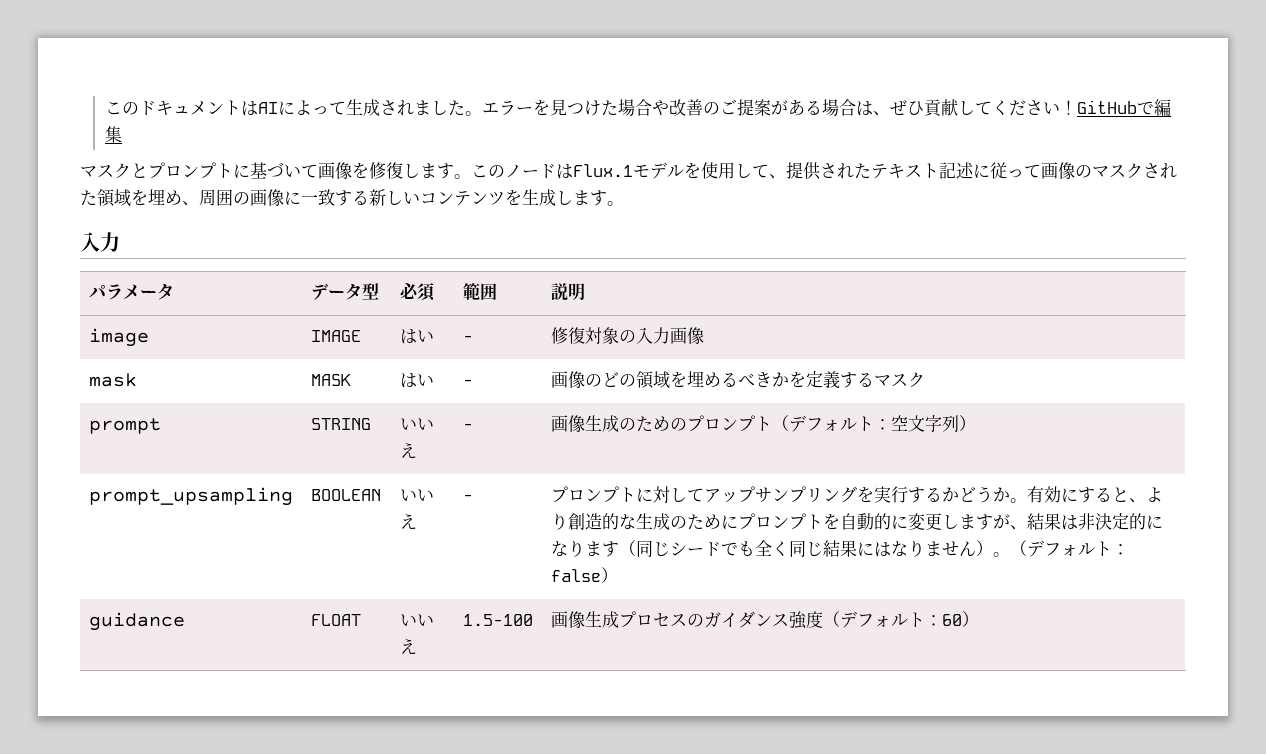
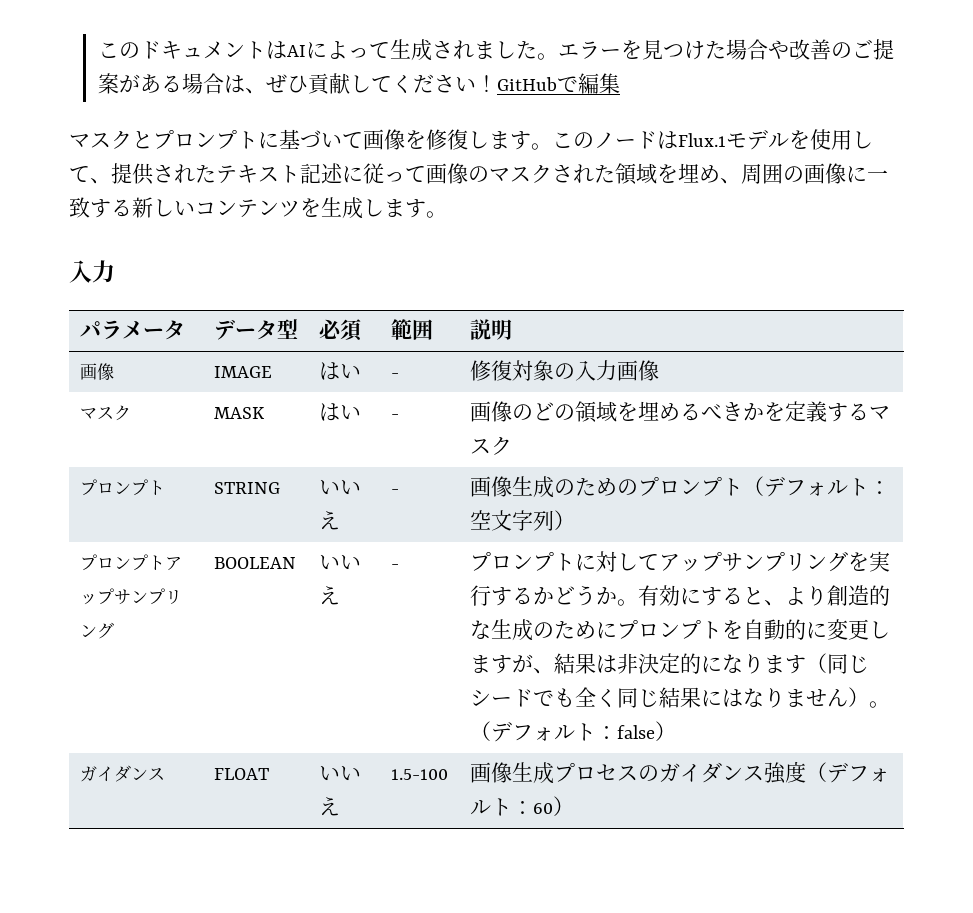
- image | IMAGE | はい | - | 修復対象の入力画像
+ 画像 | IMAGE | はい | - | 修復対象の入力画像
- mask | MASK | はい | - | 画像のどの領域を埋めるべきかを定義するマスク
+ マスク | MASK | はい | - | 画像のどの領域を埋めるべきかを定義するマスク
- prompt | STRING | いいえ | - | 画像生成のためのプロンプト（デフォルト：空文字列）
+ プロンプト | STRING | いいえ | - | 画像生成のためのプロンプト（デフォルト：空文字列）
- prompt_upsampling
+ プロンプトアップサンプリング
- guidance | FLOAT | いいえ | 1.5-100 | 画像生成プロセスのガイダンス強度（デフォルト：60）
+ ガイダンス | FLOAT | いいえ | 1.5-100 | 画像生成プロセスのガイダンス強度（デフォルト：60）

